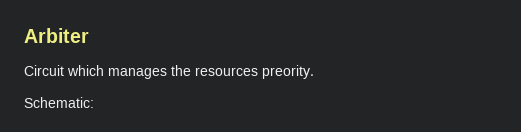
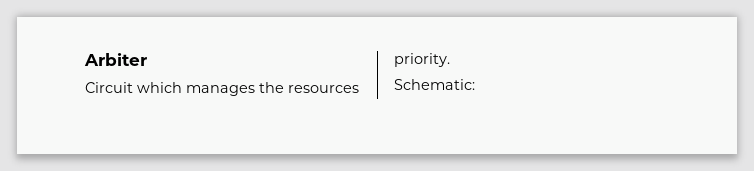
- Circuit which manages the resources preority.
+ Circuit which manages the resources priority.

